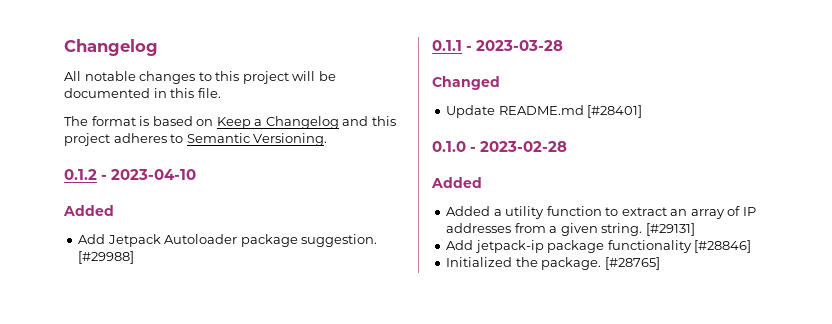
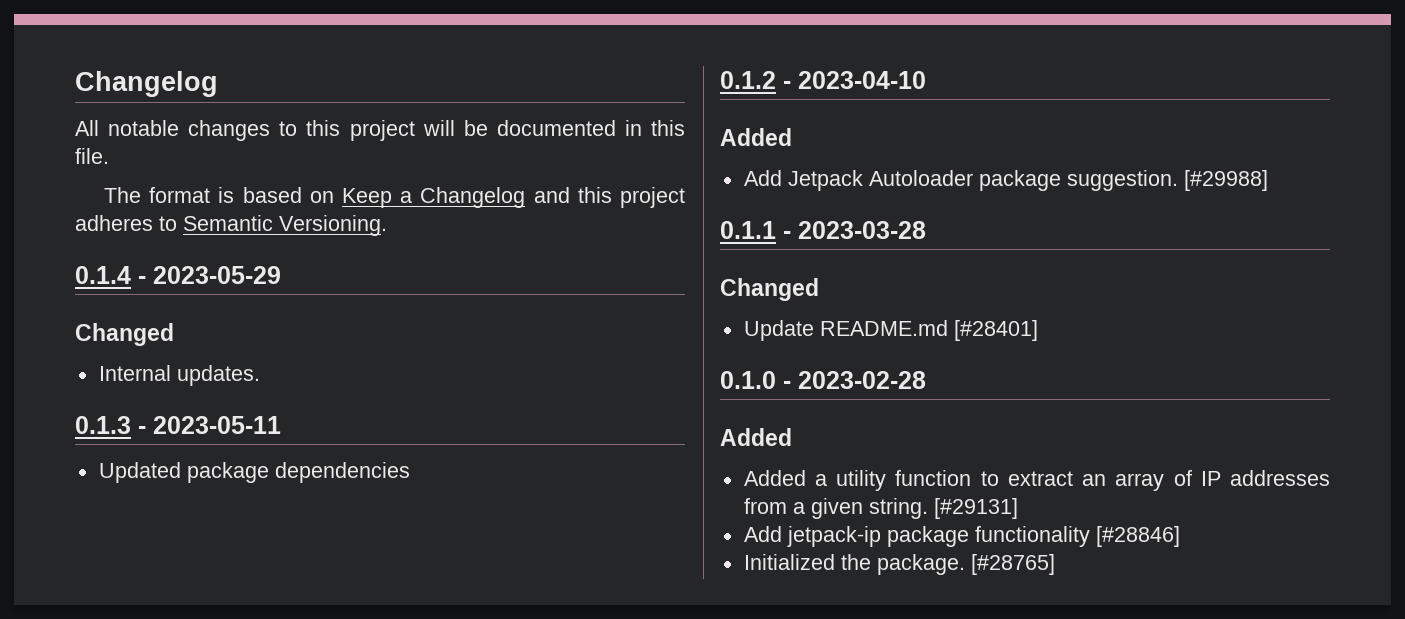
+ 0.1.4 - 2023-05-29
+ Changed
+ Internal updates.
+ 0.1.3 - 2023-05-11
+ Updated package dependencies

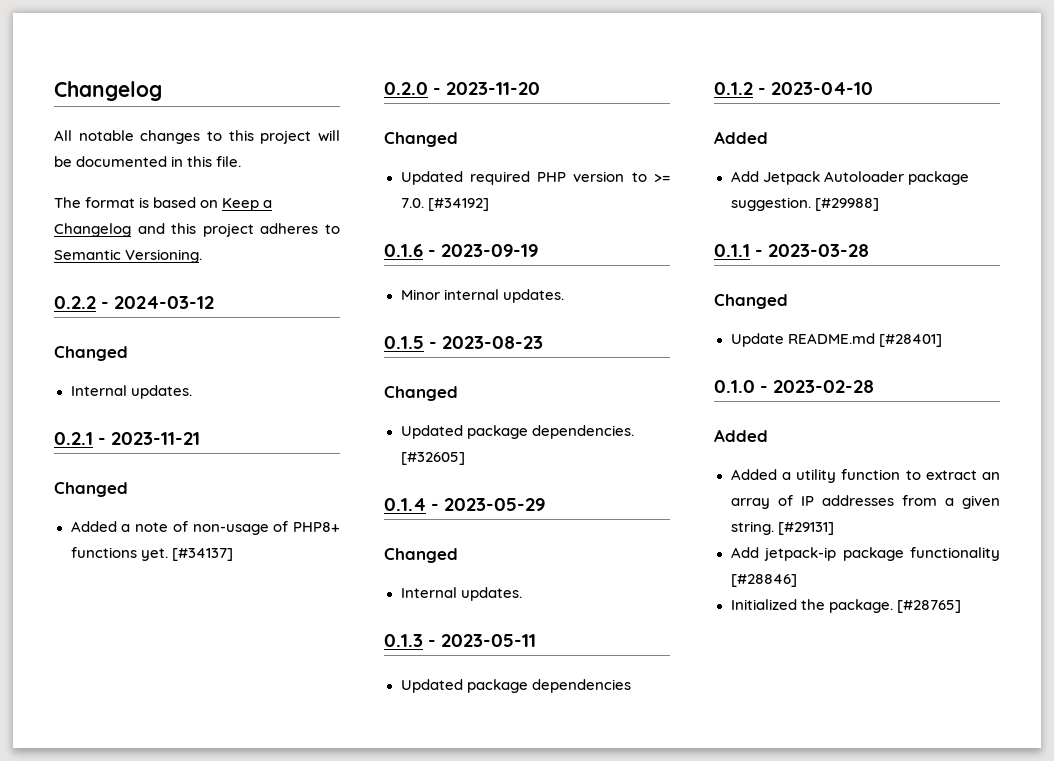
+ 0.2.2 - 2024-03-12
+ Changed
+ Internal updates.
+ 0.2.1 - 2023-11-21
+ Changed
+ Added a note of non-usage of PHP8+ functions yet. [#34137]
+ 0.2.0 - 2023-11-20
+ Changed
+ Updated required PHP version to >= 7.0. [#34192]
+ 0.1.6 - 2023-09-19
+ Minor internal updates.
+ 0.1.5 - 2023-08-23
+ Changed
+ Updated package dependencies. [#32605]

